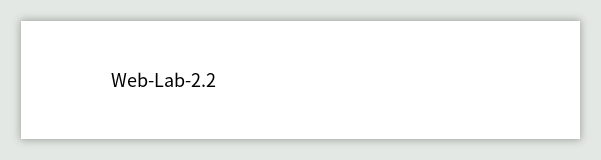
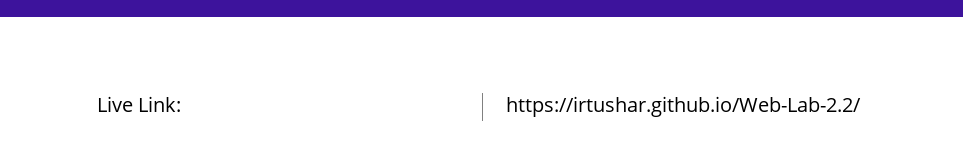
- Web-Lab-2.2
+ Live Link: https://irtushar.github.io/Web-Lab-2.2/

